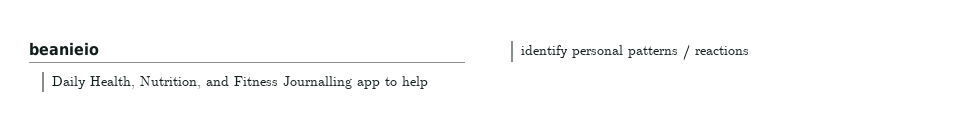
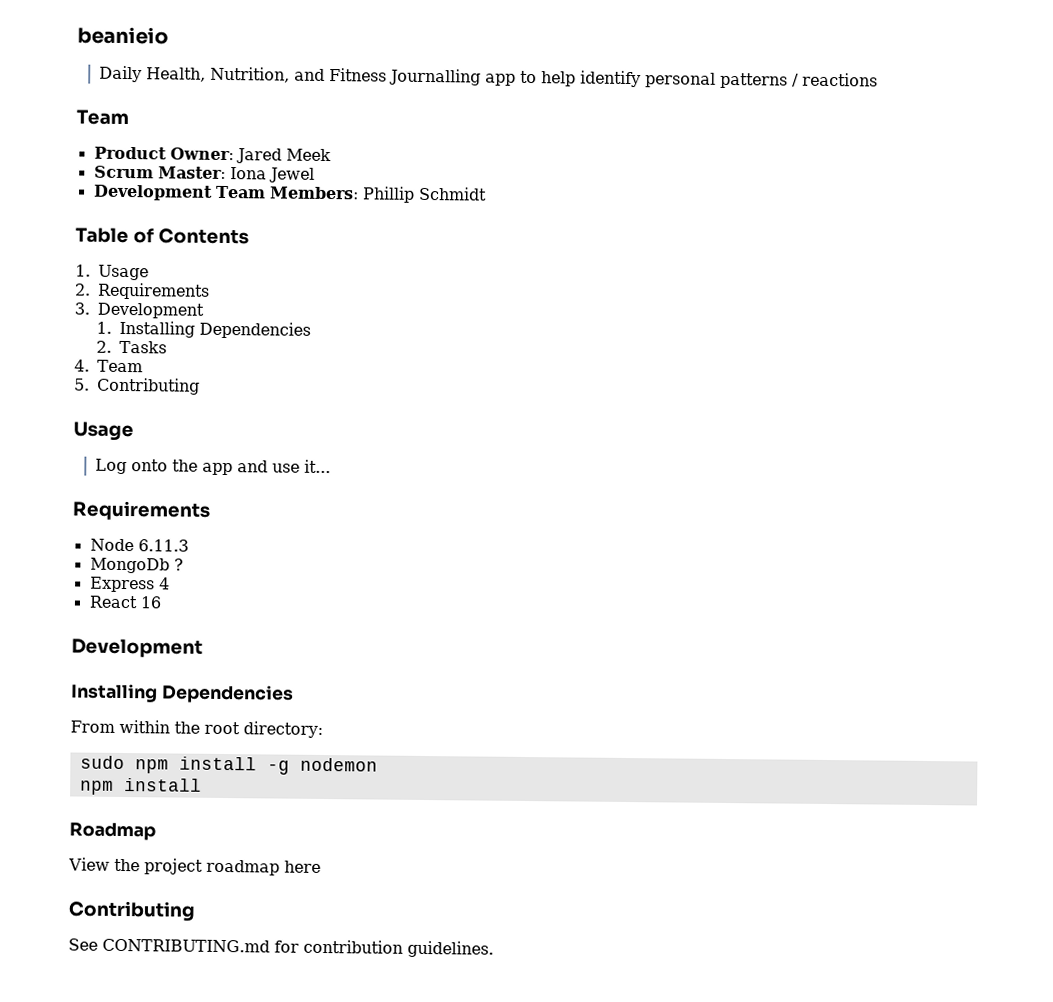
  Daily Health, Nutrition, and Fitness Journalling app to help identify personal patterns / reactions
+ Team
+ Product Owner: Jared Meek
+ Scrum Master: Iona Jewel
+ Development Team Members: Phillip Schmidt
+ Table of Contents
+ 1. Usage
+ 2. Requirements
+ 3. Development
+ 1. Installing Dependencies
+ 2. Tasks
+ 4. Team
+ 5. Contributing
+ Usage
+ Log onto the app and use it...
+ Requirements
+ Node 6.11.3
+ MongoDb ?
+ Express 4
+ React 16
+ Development
+ Installing Dependencies
+ From within the root directory:
+ sudo npm install -g nodemon
+ npm install
+ Roadmap
+ View the project roadmap here
+ Contributing
+ See CONTRIBUTING.md for contribution guidelines.

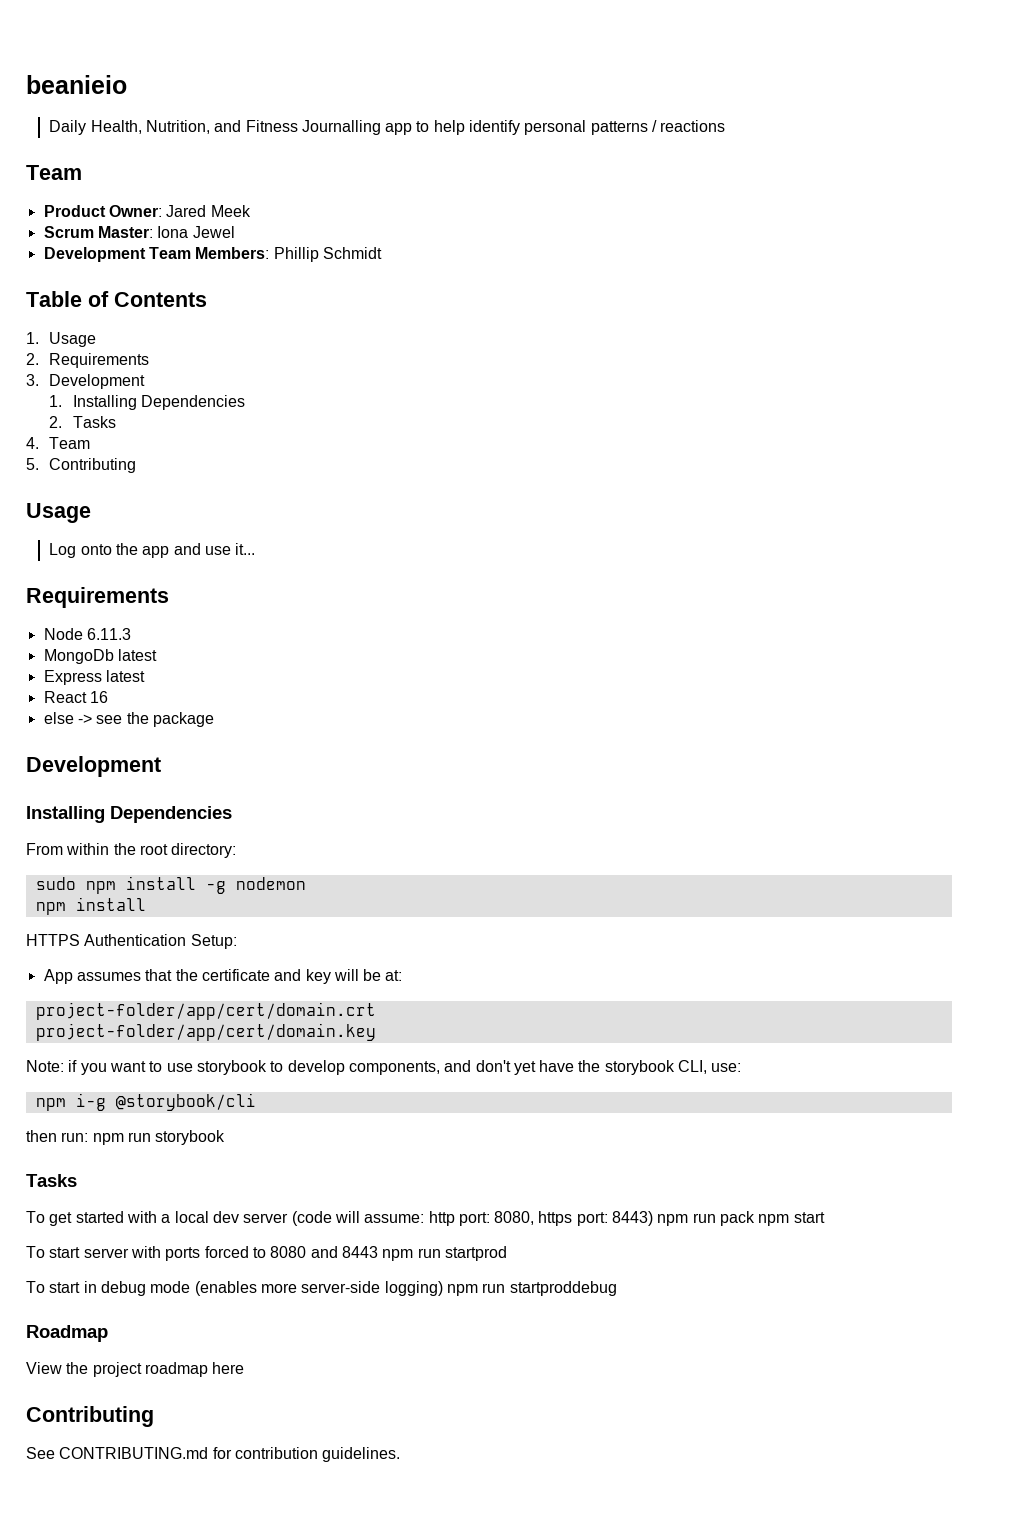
- MongoDb ?
+ MongoDb latest
- Express 4
+ Express latest
+ else -> see the package
+ HTTPS Authentication Setup:
+ App assumes that the certificate and key will be at:
+ project-folder/app/cert/domain.crt
+ project-folder/app/cert/domain.key
+ Note: if you want to use storybook to develop components, and don't yet have the storybook CLI, use:
+ npm i-g @storybook/cli
+ then run: npm run storybook
+ Tasks
+ To get started with a local dev server (code will assume: http port: 8080, https port: 8443) npm run pack npm start
+ To start server with ports forced to 8080 and 8443 npm run startprod
+ To start in debug mode (enables more server-side logging) npm run startproddebug

